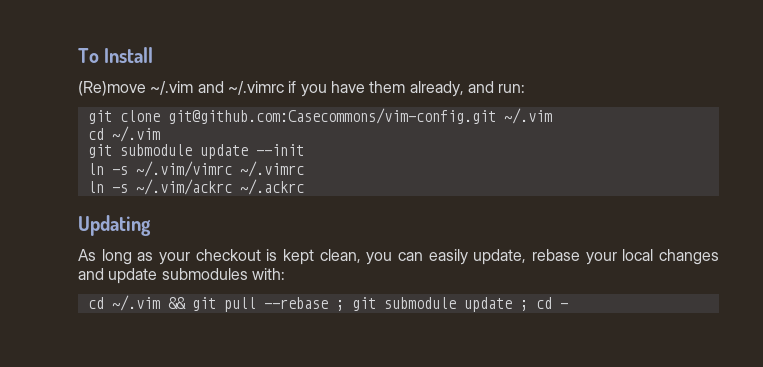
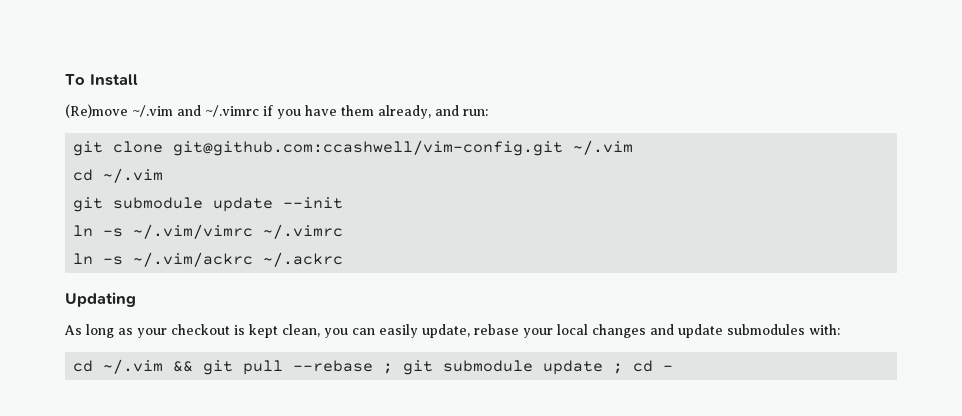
- git clone git@github.com:Casecommons/vim-config.git ~/.vim
+ git clone git@github.com:ccashwell/vim-config.git ~/.vim

